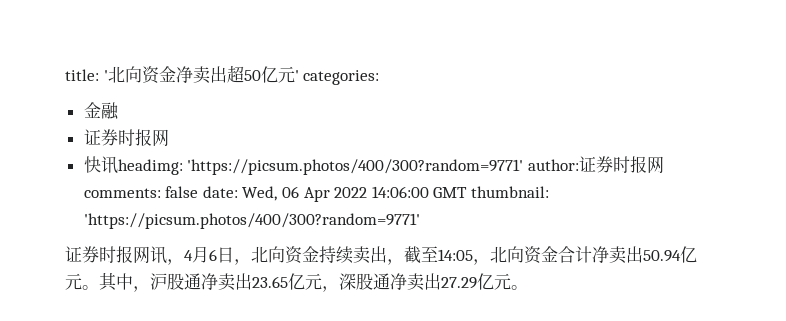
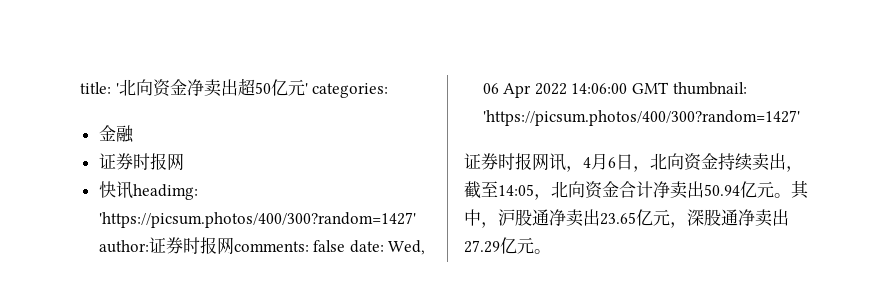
- 快讯headimg: 'https://picsum.photos/400/300?random=9771' author:证券时报网comments: false date: Wed, 06 Apr 2022 14:06:00 GMT thumbnail: 'https://picsum.photos/400/300?random=9771'
+ 快讯headimg: 'https://picsum.photos/400/300?random=1427' author:证券时报网comments: false date: Wed, 06 Apr 2022 14:06:00 GMT thumbnail: 'https://picsum.photos/400/300?random=1427'

